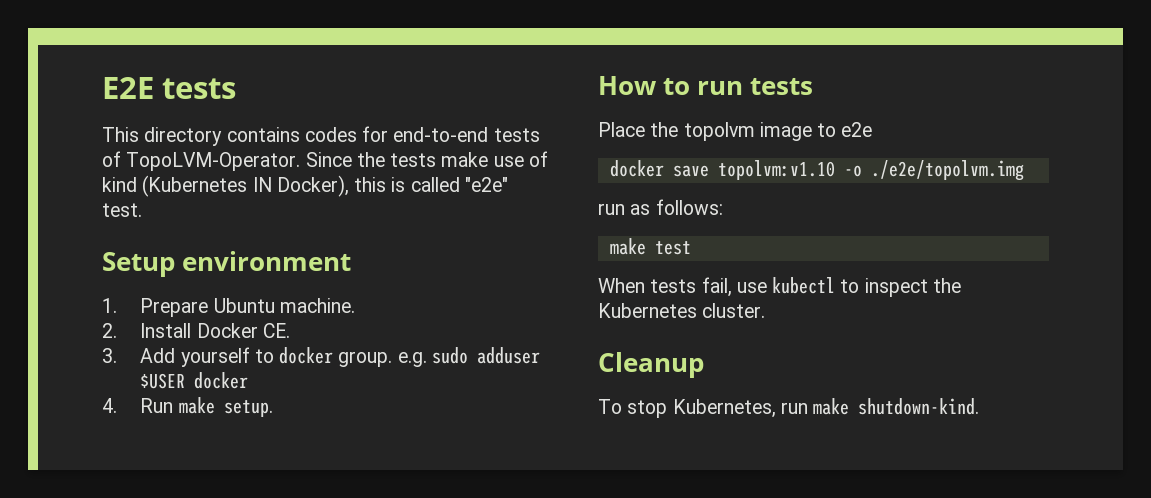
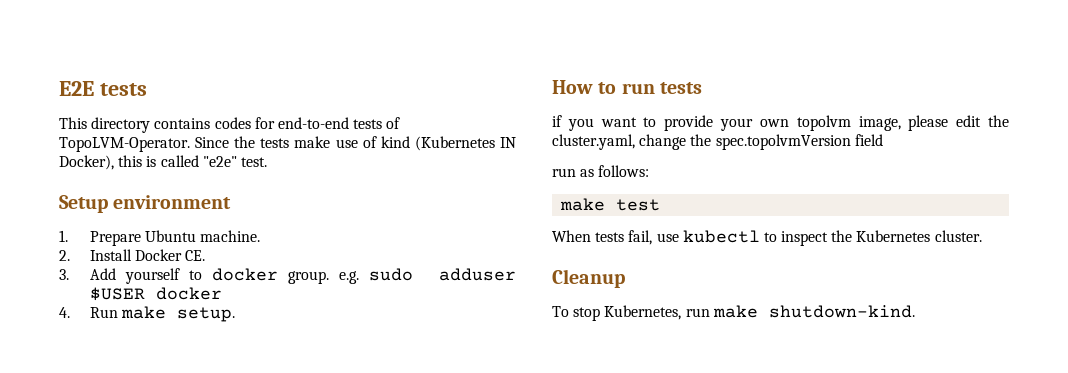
- Place the topolvm image to e2e
- docker save topolvm:v1.10 -o ./e2e/topolvm.img
+ if you want to provide your own topolvm image, please edit the cluster.yaml, change the spec.topolvmVersion field

